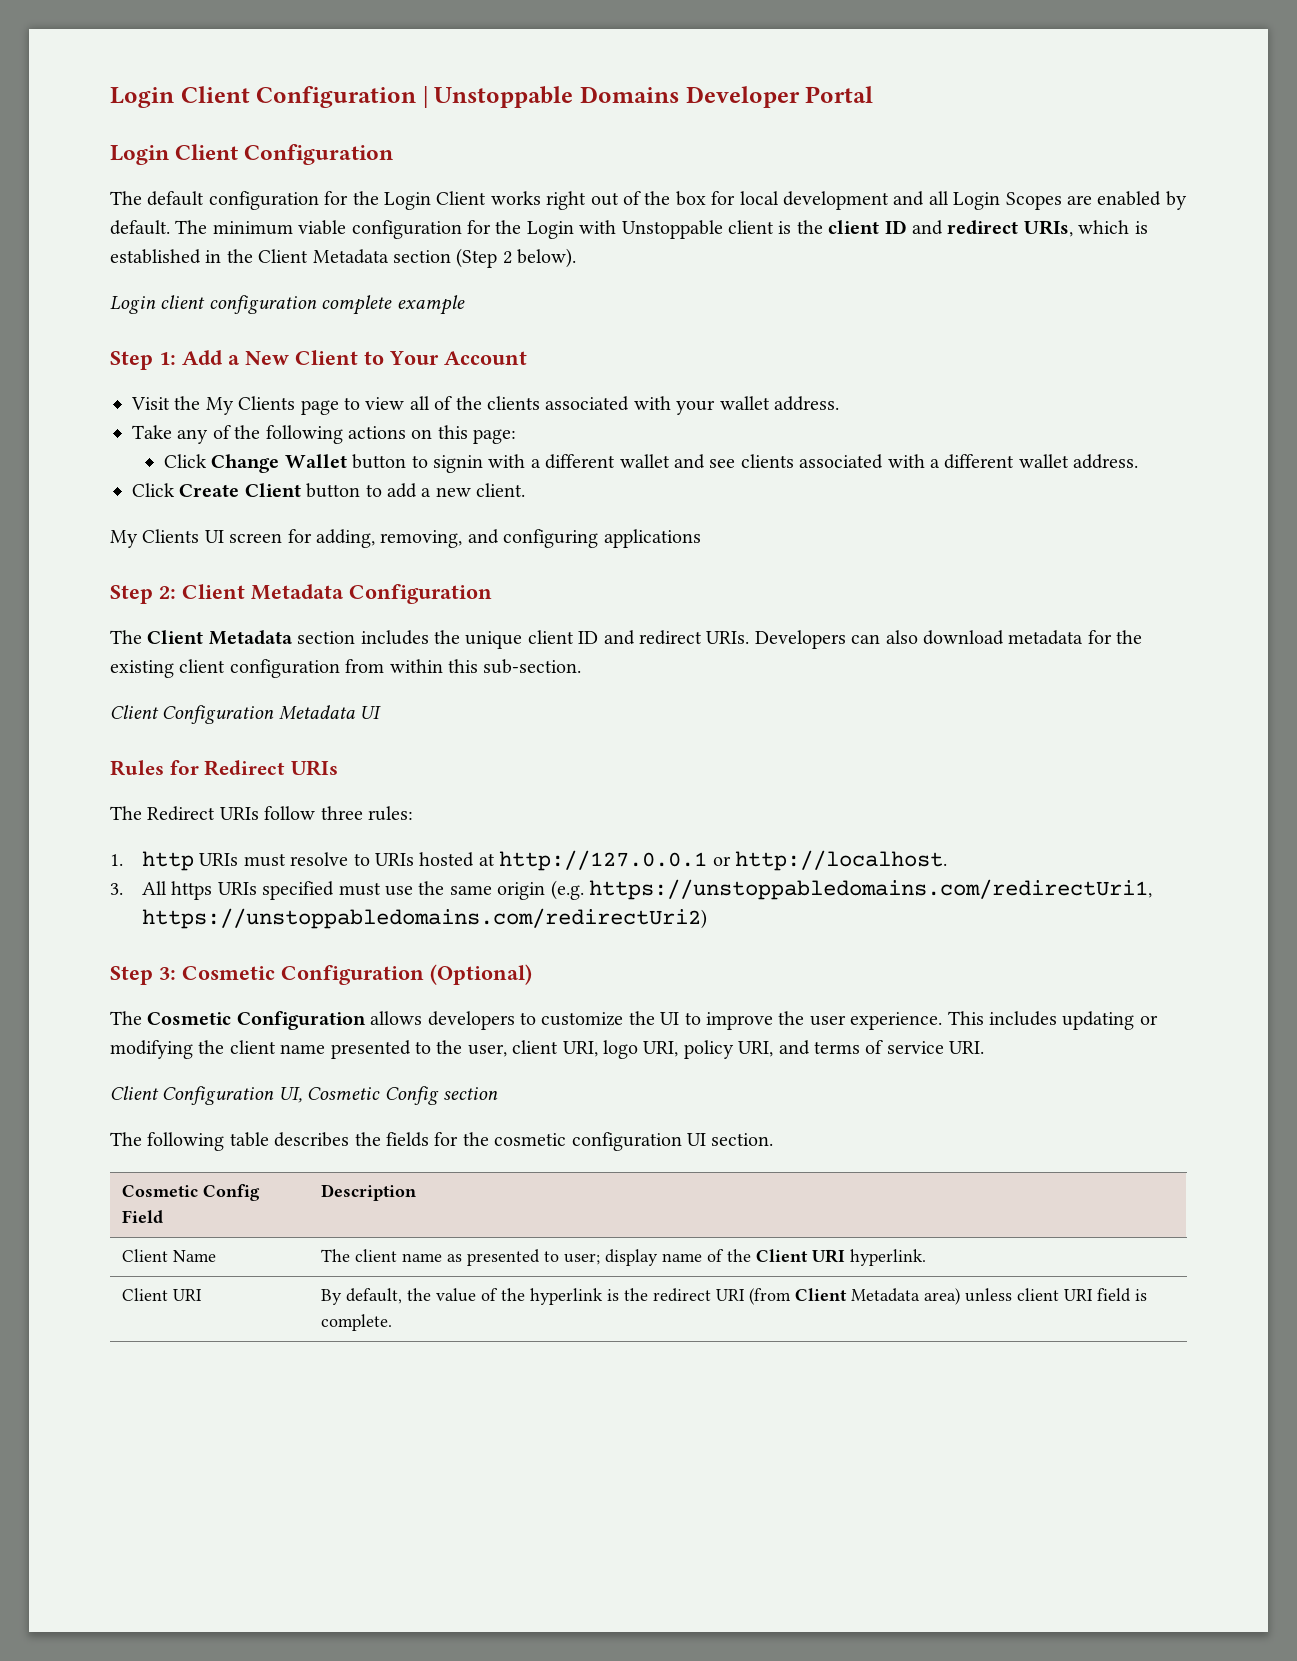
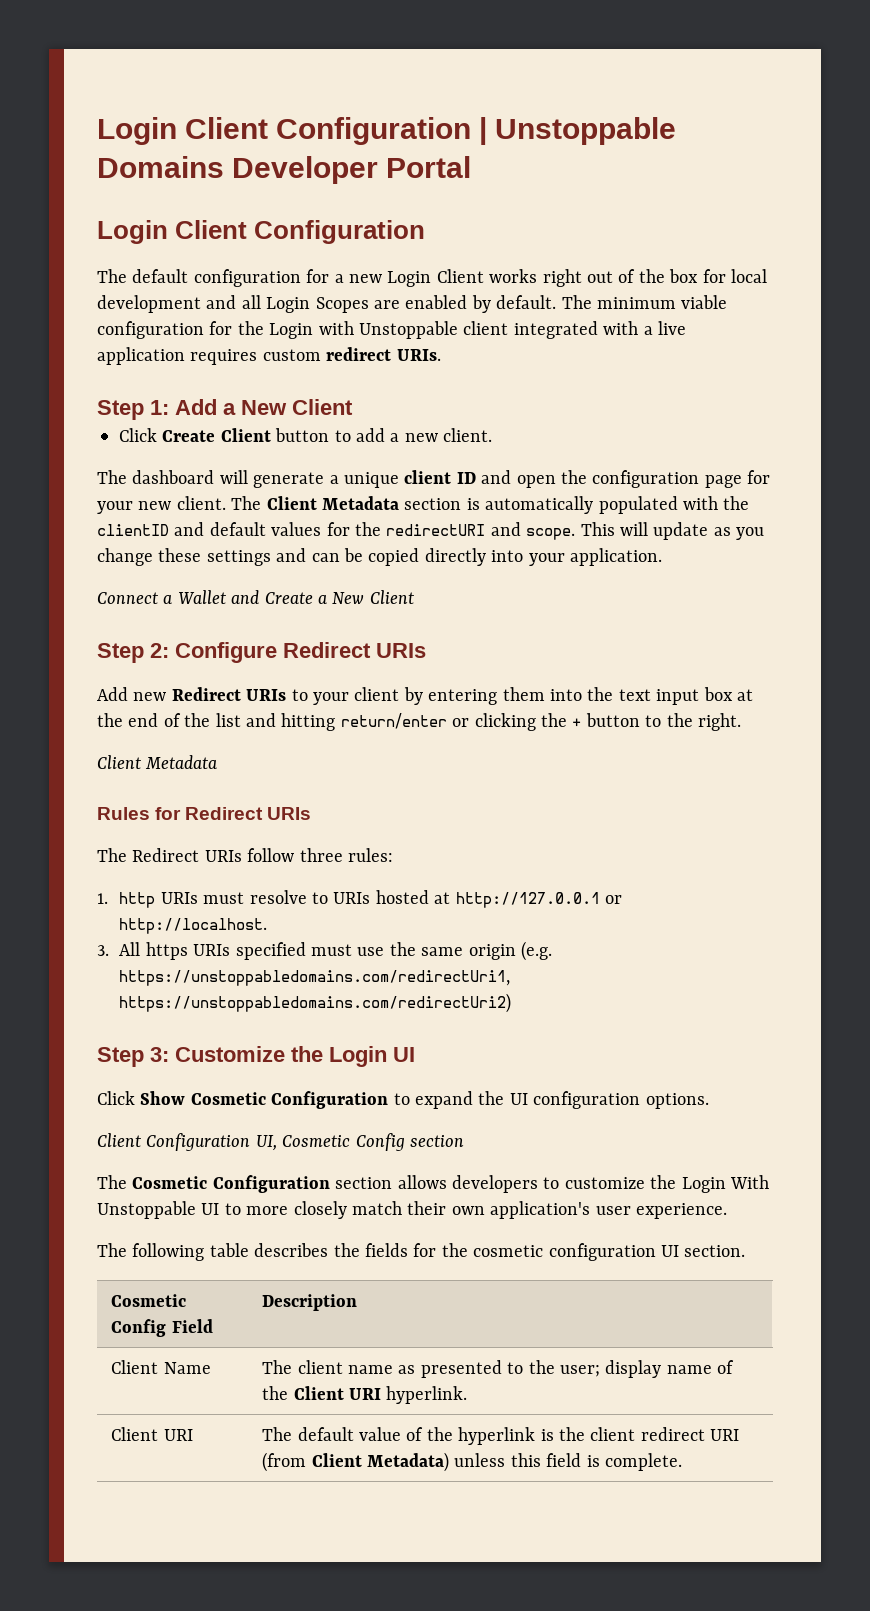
- The default configuration for the Login Client works right out of the box for local development and all Login Scopes are enabled by default.
+ The default configuration for a new Login Client works right out of the box for local development and all Login Scopes are enabled by default.
- The minimum viable configuration for the Login with Unstoppable client is the client ID and redirect URIs, which is established in the Client Metadata section (Step 2 below).
- Login client configuration complete example
+ The minimum viable configuration for the Login with Unstoppable client integrated with a live application requires custom redirect URIs.
- Step 1: Add a New Client to Your Account
- Visit the My Clients page to view all of the clients associated with your wallet address.
- Take any of the following actions on this page:
- Click Change Wallet button to signin with a different wallet and see clients associated with a different wallet address.
+ Step 1: Add a New Client
- My Clients UI screen for adding, removing, and configuring applications
- Step 2: Client Metadata Configuration
- The Client Metadata section includes the unique client ID and redirect URIs. Developers can also download metadata for the existing client configuration from within this sub-section.
- Client Configuration Metadata UI
+ The dashboard will generate a unique client ID and open the configuration page for your new client. The Client Metadata section is automatically populated with the clientID and default values for the redirectURI and scope. This will update as you change these settings and can be copied directly into your application.
+ Connect a Wallet and Create a New Client
+ Step 2: Configure Redirect URIs
+ Add new Redirect URIs to your client by entering them into the text input box at the end of the list and hitting return/enter or clicking the + button to the right.
+ Client Metadata
- Step 3: Cosmetic Configuration (Optional)
- The Cosmetic Configuration allows developers to customize the UI to improve the user experience. This includes updating or modifying the client name presented to the user, client URI, logo URI, policy URI, and terms of service URI.
+ Step 3: Customize the Login UI
+ Click Show Cosmetic Configuration to expand the UI configuration options.
+ The Cosmetic Configuration section allows developers to customize the Login With Unstoppable UI to more closely match their own application's user experience.
- Client Name | The client name as presented to user; display name of the Client URI hyperlink.
+ Client Name | The client name as presented to the user; display name of the Client URI hyperlink.
- Client URI | By default, the value of the hyperlink is the redirect URI (from Client Metadata area) unless client URI field is complete.
+ Client URI | The default value of the hyperlink is the client redirect URI (from Client Metadata) unless this field is complete.

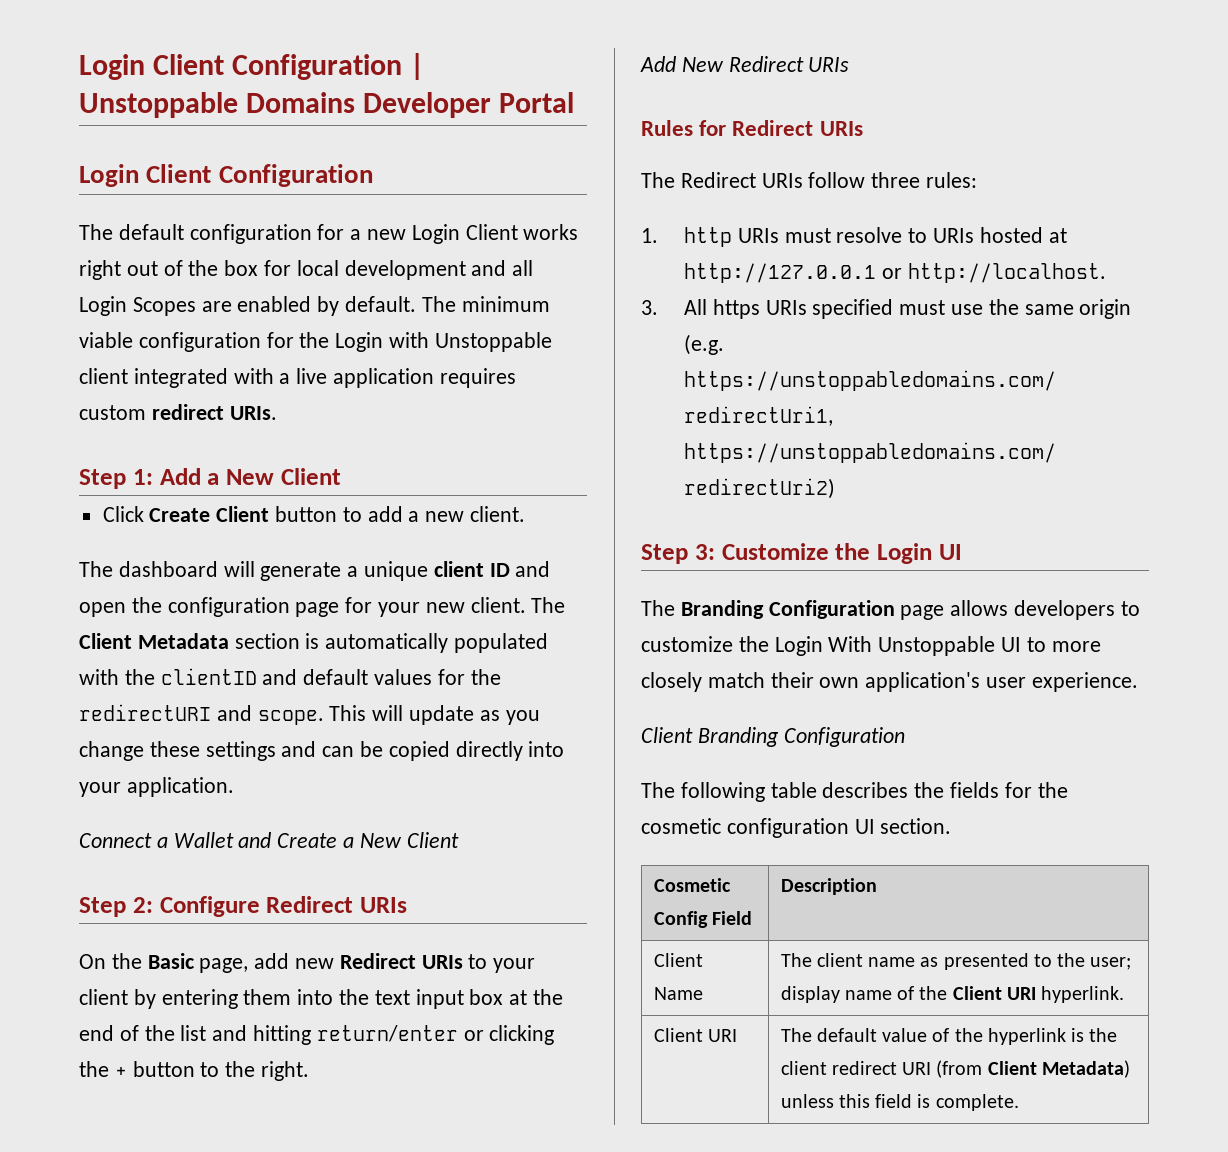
- Add new Redirect URIs to your client by entering them into the text input box at the end of the list and hitting return/enter or clicking the + button to the right.
- Client Metadata
+ On the Basic page, add new Redirect URIs to your client by entering them into the text input box at the end of the list and hitting return/enter or clicking the + button to the right.
+ Add New Redirect URIs
- Click Show Cosmetic Configuration to expand the UI configuration options.
- Client Configuration UI, Cosmetic Config section
- The Cosmetic Configuration section allows developers to customize the Login With Unstoppable UI to more closely match their own application's user experience.
+ The Branding Configuration page allows developers to customize the Login With Unstoppable UI to more closely match their own application's user experience.
+ Client Branding Configuration

